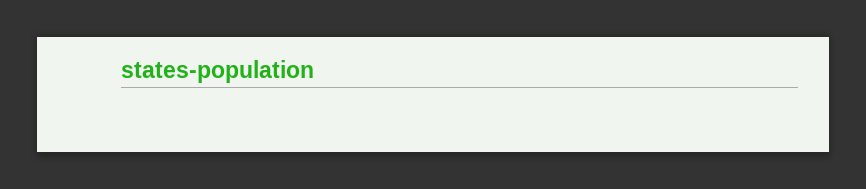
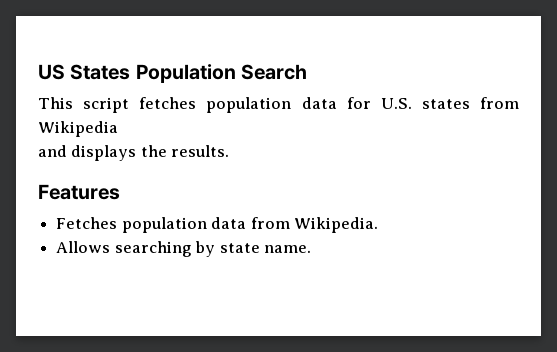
- states-population
+ US States Population Search
+ This script fetches population data for U.S. states from Wikipedia
+ and displays the results.
+ Features
+ Fetches population data from Wikipedia.
+ Allows searching by state name.

